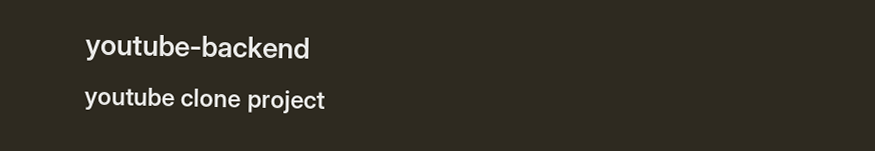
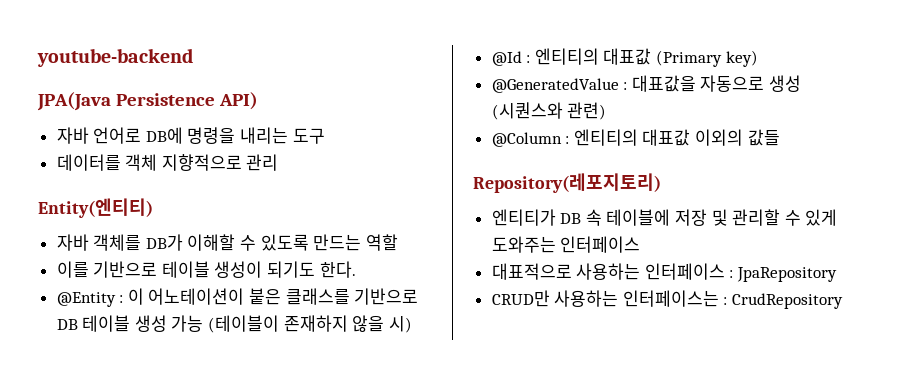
- youtube clone project
+ JPA(Java Persistence API)
+ 자바 언어로 DB에 명령을 내리는 도구
+ 데이터를 객체 지향적으로 관리
+ Entity(엔티티)
+ 자바 객체를 DB가 이해할 수 있도록 만드는 역할
+ 이를 기반으로 테이블 생성이 되기도 한다.
+ @Entity : 이 어노테이션이 붙은 클래스를 기반으로 DB 테이블 생성 가능 (테이블이 존재하지 않을 시)
+ @Id : 엔티티의 대표값 (Primary key)
+ @GeneratedValue : 대표값을 자동으로 생성 (시퀀스와 관련)
+ @Column : 엔티티의 대표값 이외의 값들
+ Repository(레포지토리)
+ 엔티티가 DB 속 테이블에 저장 및 관리할 수 있게 도와주는 인터페이스
+ 대표적으로 사용하는 인터페이스 : JpaRepository
+ CRUD만 사용하는 인터페이스는 : CrudRepository

